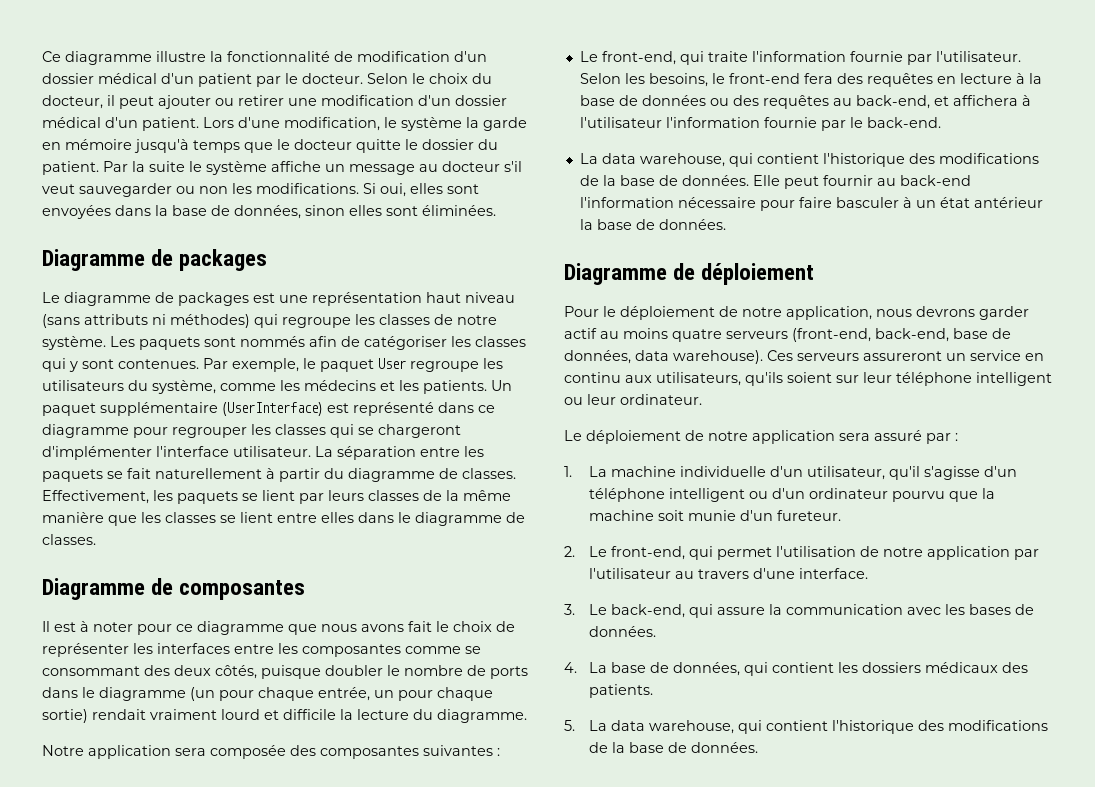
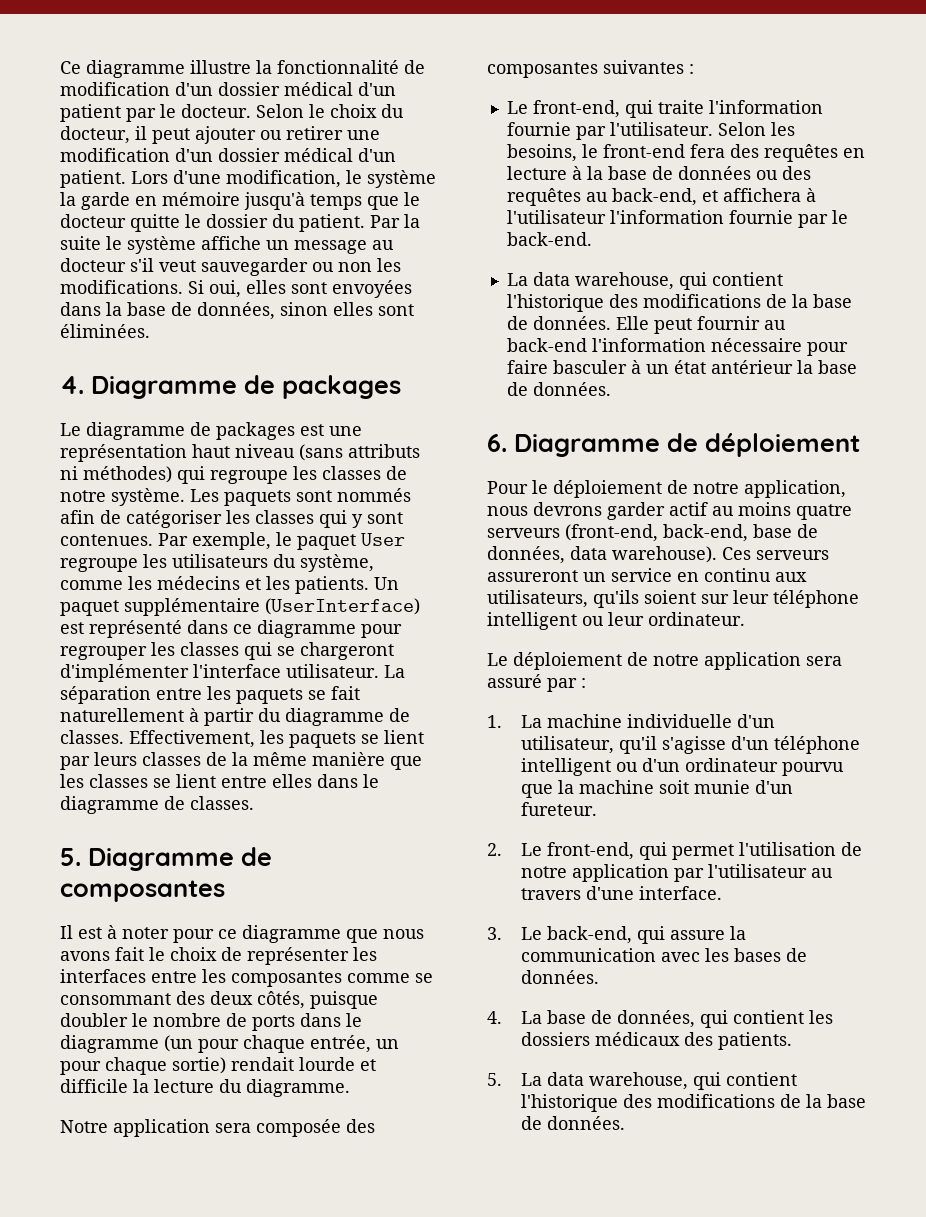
- Diagramme de packages
+ 4. Diagramme de packages
- Diagramme de composantes
+ 5. Diagramme de composantes
- Il est à noter pour ce diagramme que nous avons fait le choix de représenter les interfaces entre les composantes comme se consommant des deux côtés, puisque doubler le nombre de ports dans le diagramme (un pour chaque entrée, un pour chaque sortie) rendait vraiment lourd et difficile la lecture du diagramme.
+ Il est à noter pour ce diagramme que nous avons fait le choix de représenter les interfaces entre les composantes comme se consommant des deux côtés, puisque doubler le nombre de ports dans le diagramme (un pour chaque entrée, un pour chaque sortie) rendait lourde et difficile la lecture du diagramme.
- Diagramme de déploiement
+ 6. Diagramme de déploiement

